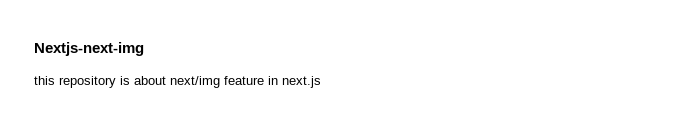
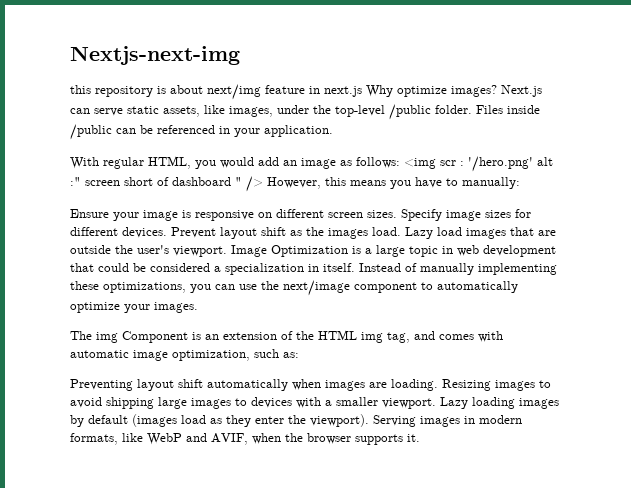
- this repository is about next/img feature in next.js
+ this repository is about next/img feature in next.js Why optimize images? Next.js can serve static assets, like images, under the top-level /public folder. Files inside /public can be referenced in your application.
+ With regular HTML, you would add an image as follows: <img scr : '/hero.png' alt :" screen short of dashboard " /> However, this means you have to manually:
+ Ensure your image is responsive on different screen sizes. Specify image sizes for different devices. Prevent layout shift as the images load. Lazy load images that are outside the user's viewport. Image Optimization is a large topic in web development that could be considered a specialization in itself. Instead of manually implementing these optimizations, you can use the next/image component to automatically optimize your images.
+ The img Component is an extension of the HTML img tag, and comes with automatic image optimization, such as:
+ Preventing layout shift automatically when images are loading. Resizing images to avoid shipping large images to devices with a smaller viewport. Lazy loading images by default (images load as they enter the viewport). Serving images in modern formats, like WebP and AVIF, when the browser supports it.

